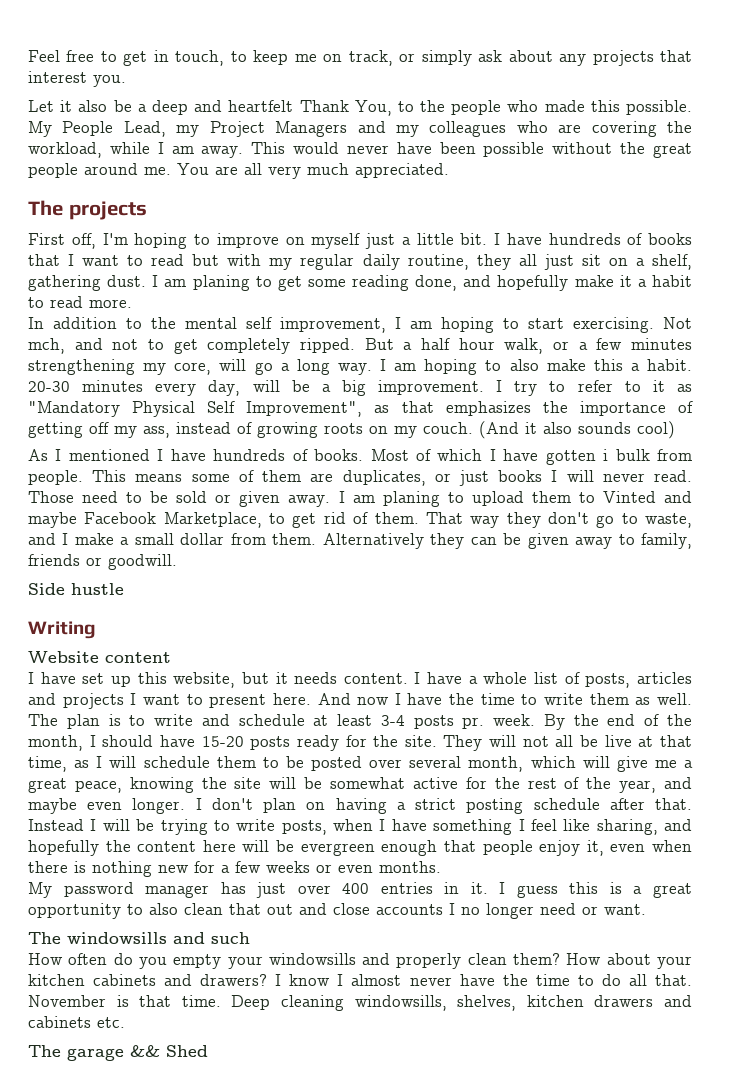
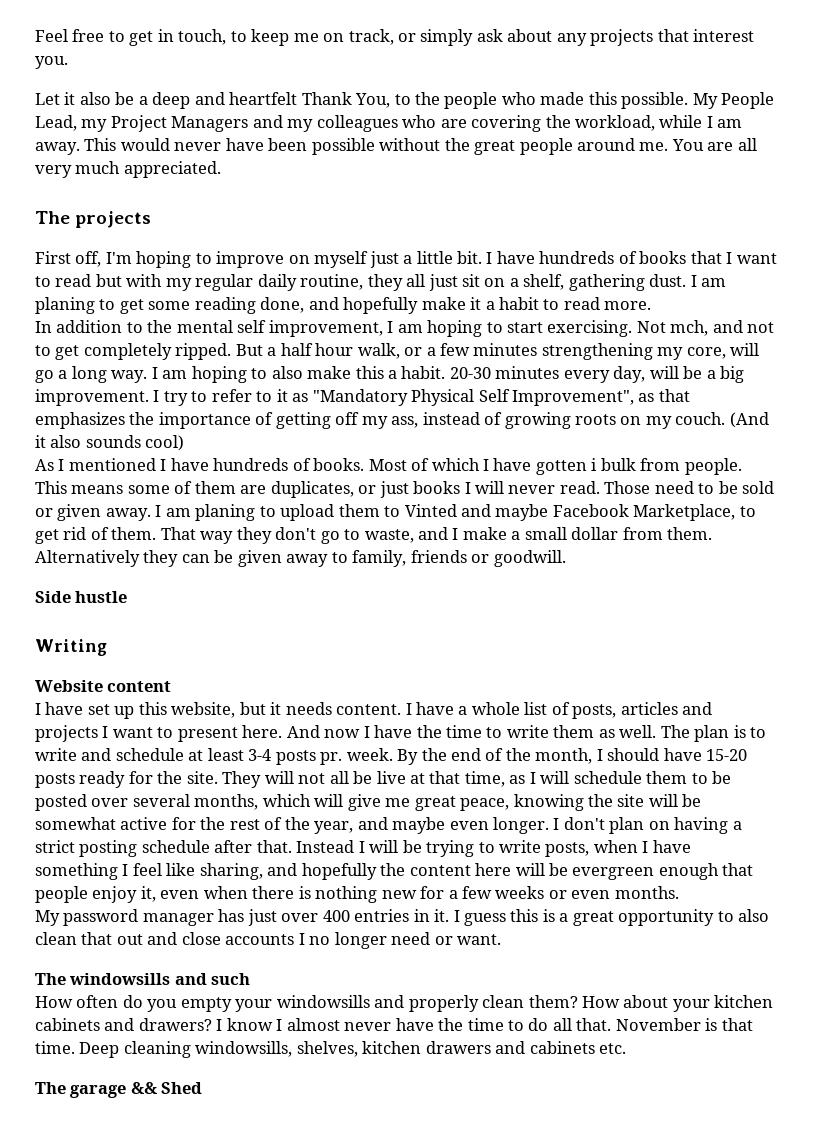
- They will not all be live at that time, as I will schedule them to be posted over several month, which will give me a great peace, knowing the site will be somewhat active for the rest of the year, and maybe even longer.
+ They will not all be live at that time, as I will schedule them to be posted over several months, which will give me great peace, knowing the site will be somewhat active for the rest of the year, and maybe even longer.

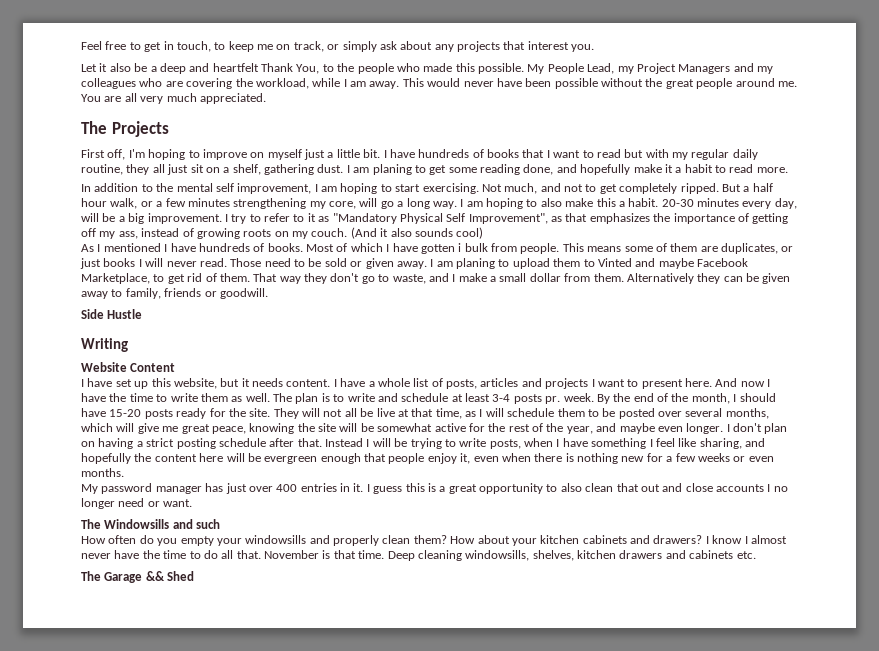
- The projects
+ The Projects
- Not mch, and not to get completely ripped.
+ Not much, and not to get completely ripped.
- Side hustle
+ Side Hustle
- Website content
+ Website Content
- The windowsills and such
+ The Windowsills and such
- The garage && Shed
+ The Garage && Shed

